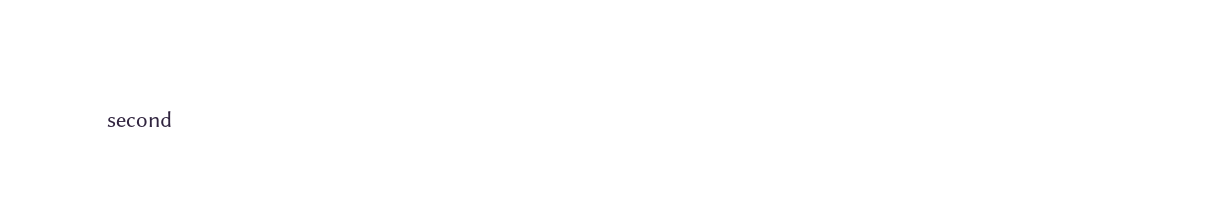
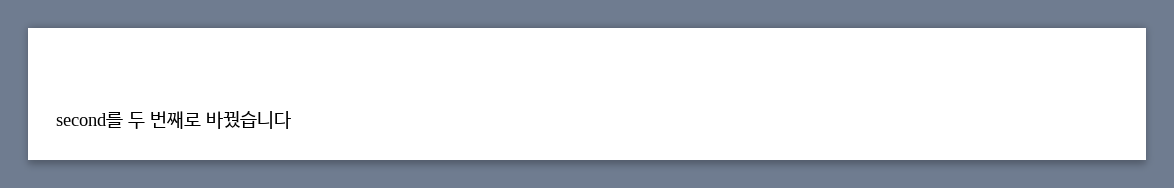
- second
+ second를 두 번째로 바꿨습니다

